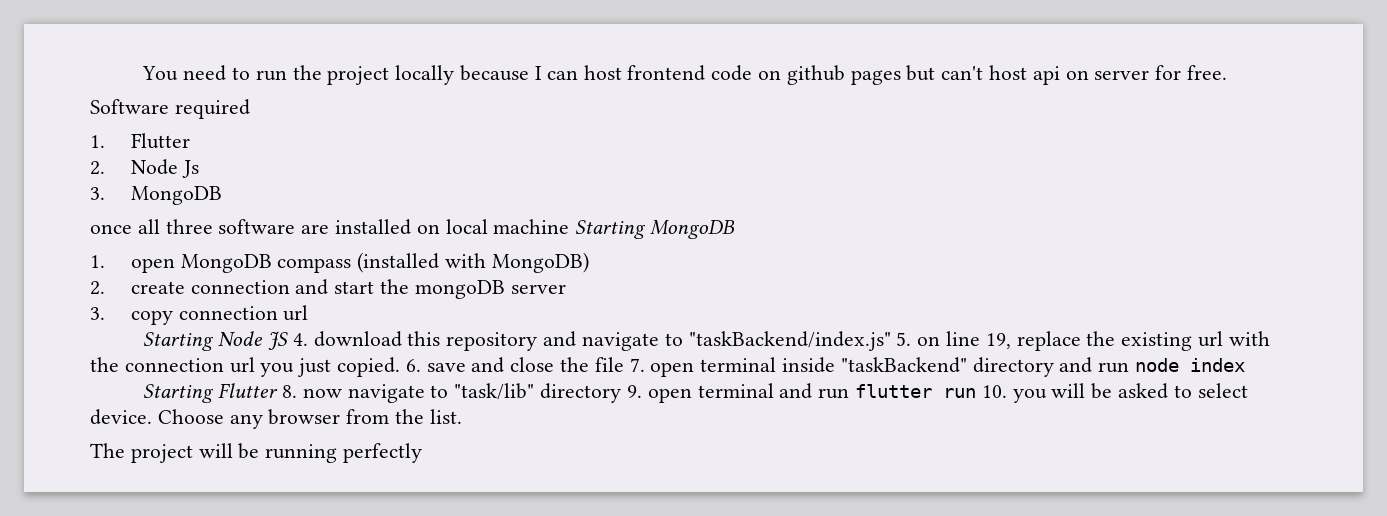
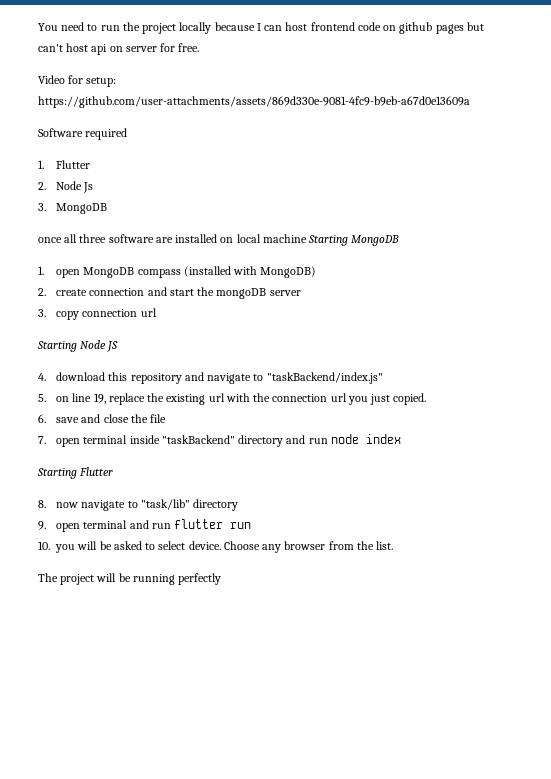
+ Video for setup: https://github.com/user-attachments/assets/869d330e-9081-4fc9-b9eb-a67d0e13609a
- Starting Node JS 4. download this repository and navigate to "taskBackend/index.js" 5. on line 19, replace the existing url with the connection url you just copied. 6. save and close the file 7. open terminal inside "taskBackend" directory and run node index
+ Starting Node JS
+ 4. download this repository and navigate to "taskBackend/index.js"
+ 5. on line 19, replace the existing url with the connection url you just copied.
+ 6. save and close the file
+ 7. open terminal inside "taskBackend" directory and run node index
- Starting Flutter 8. now navigate to "task/lib" directory 9. open terminal and run flutter run 10. you will be asked to select device.
+ Starting Flutter
+ 8. now navigate to "task/lib" directory
+ 9. open terminal and run flutter run
+ 10. you will be asked to select device.

